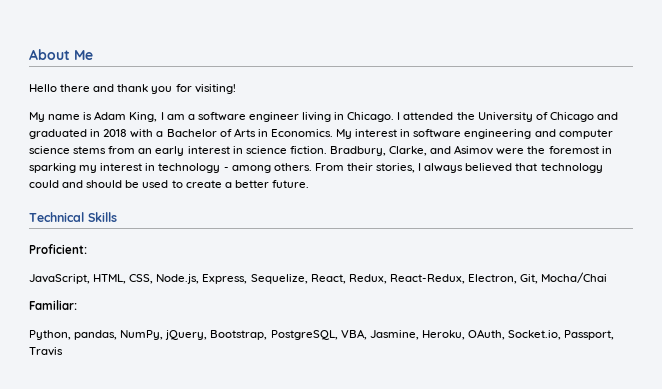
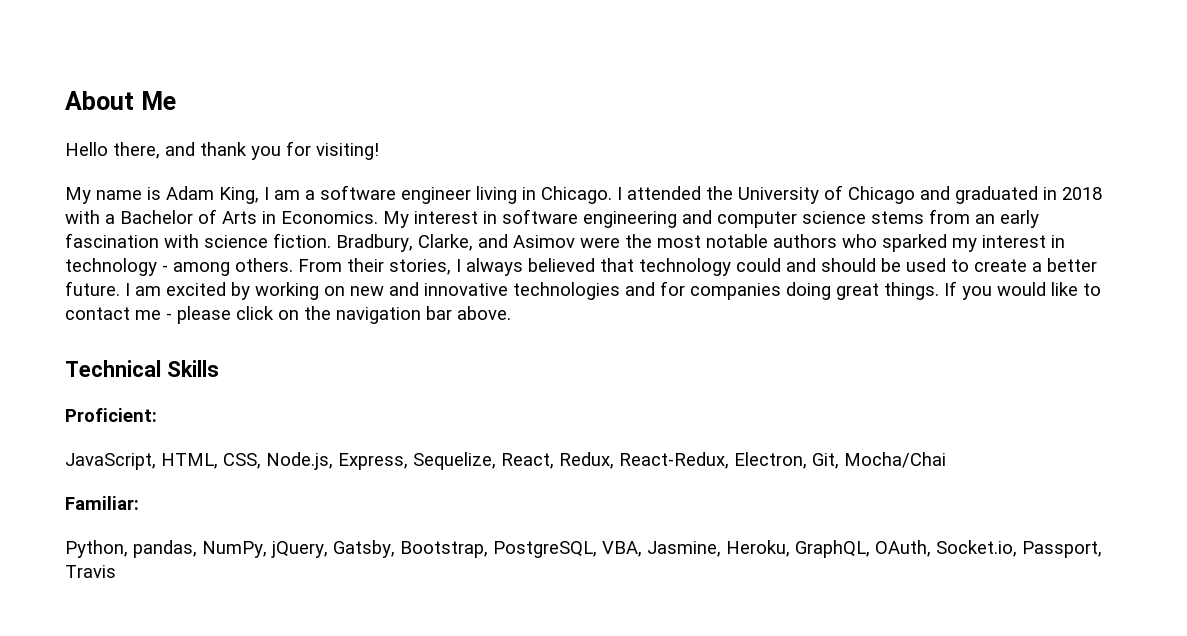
- Hello there and thank you for visiting!
+ Hello there, and thank you for visiting!
- My interest in software engineering and computer science stems from an early interest in science fiction.
+ My interest in software engineering and computer science stems from an early fascination with science fiction.
- Bradbury, Clarke, and Asimov were the foremost in sparking my interest in technology - among others.
+ Bradbury, Clarke, and Asimov were the most notable authors who sparked my interest in technology - among others.
+ I am excited by working on new and innovative technologies and for companies doing great things. If you would like to contact me - please click on the navigation bar above.
- Python, pandas, NumPy, jQuery, Bootstrap, PostgreSQL, VBA, Jasmine, Heroku, OAuth, Socket.io, Passport, Travis
+ Python, pandas, NumPy, jQuery, Gatsby, Bootstrap, PostgreSQL, VBA, Jasmine, Heroku, GraphQL, OAuth, Socket.io, Passport, Travis

